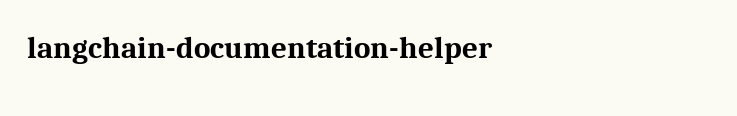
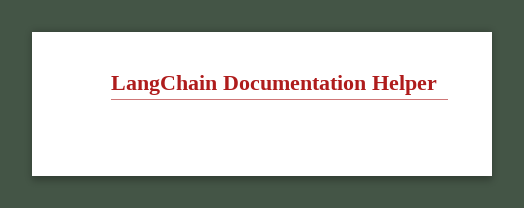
- langchain-documentation-helper
+ LangChain Documentation Helper

